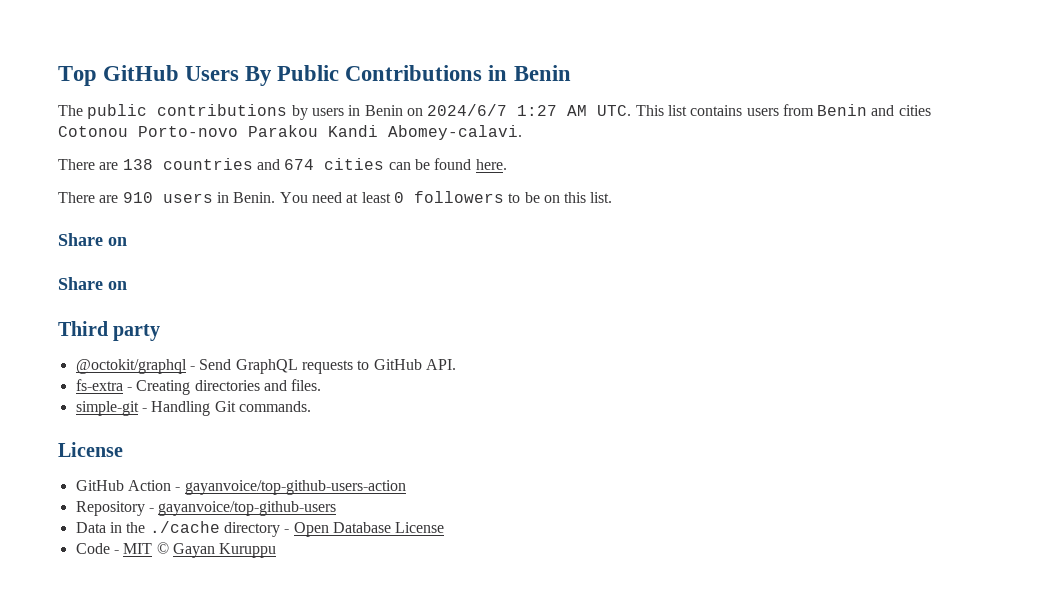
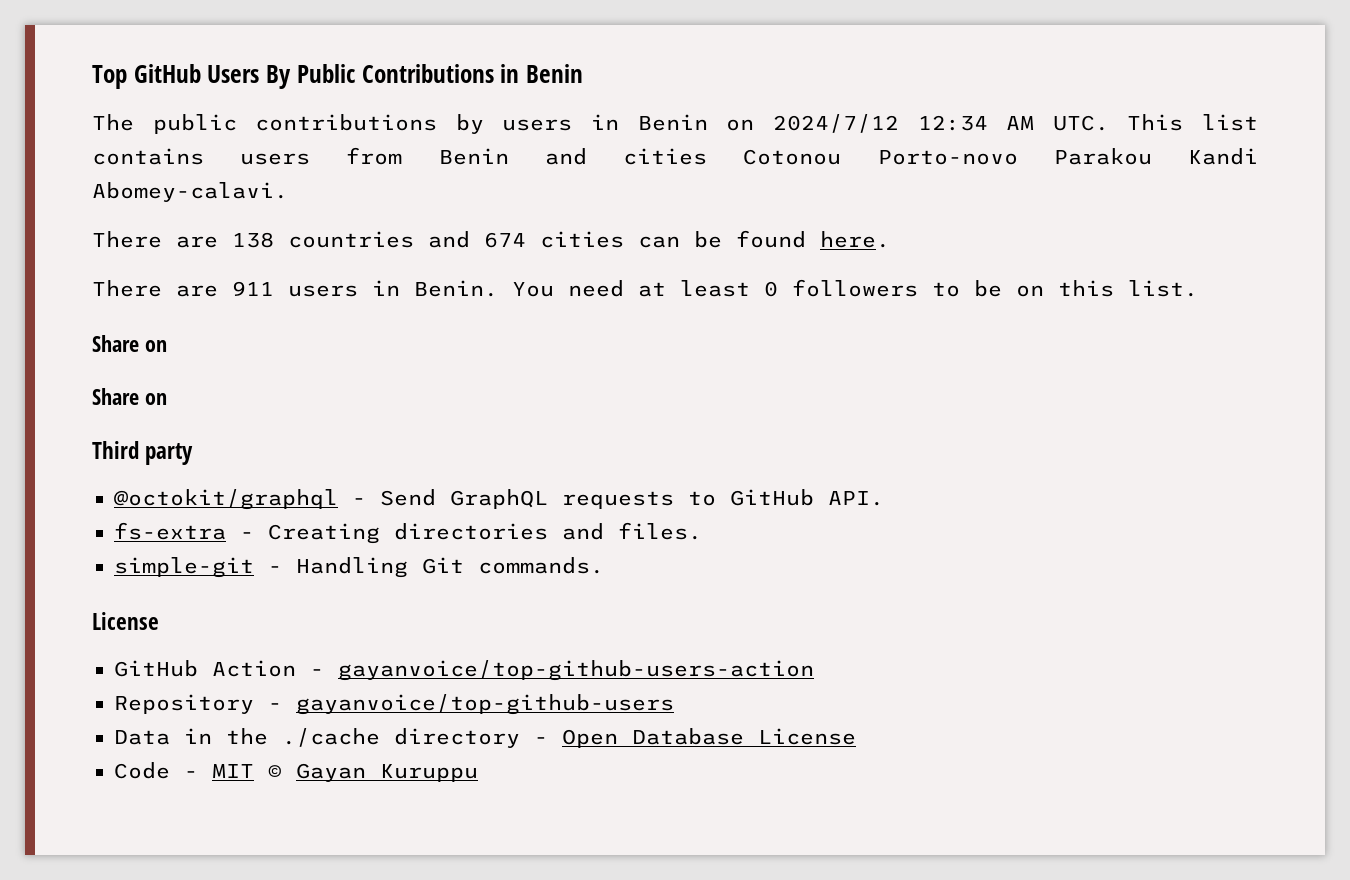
- The public contributions by users in Benin on 2024/6/7 1:27 AM UTC. This list contains users from Benin and cities Cotonou Porto-novo Parakou Kandi Abomey-calavi.
+ The public contributions by users in Benin on 2024/7/12 12:34 AM UTC. This list contains users from Benin and cities Cotonou Porto-novo Parakou Kandi Abomey-calavi.
- There are 910 users in Benin.
+ There are 911 users in Benin.

